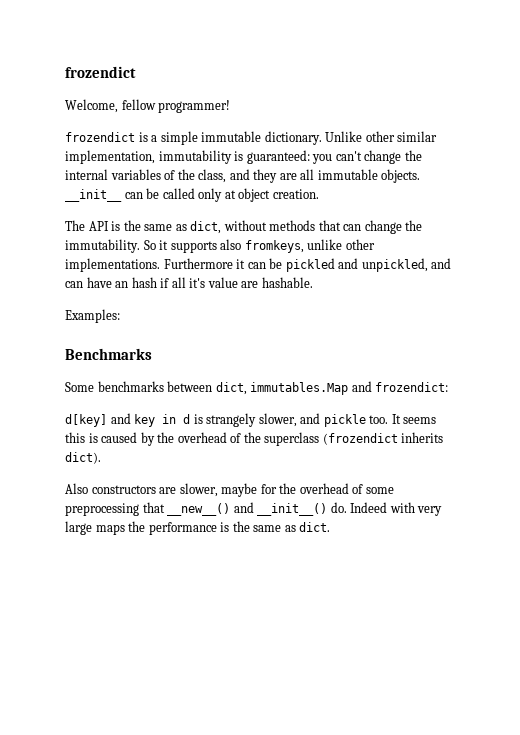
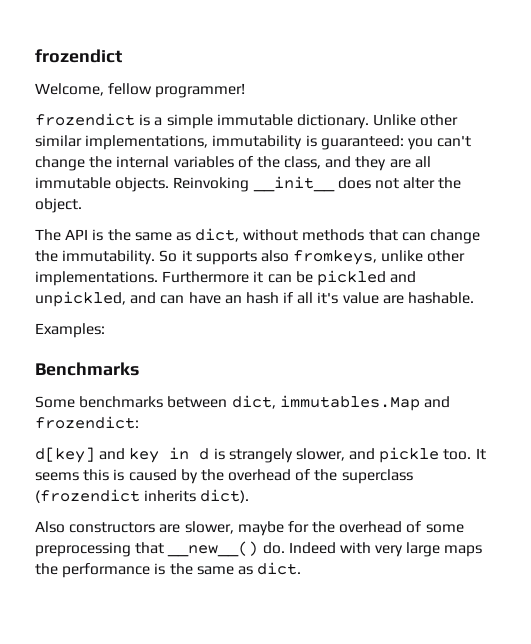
- Unlike other similar implementation, immutability is guaranteed: you can't change the internal variables of the class, and they are all immutable objects.
+ Unlike other similar implementations, immutability is guaranteed: you can't change the internal variables of the class, and they are all immutable objects.
- __init__ can be called only at object creation.
+ Reinvoking __init__ does not alter the object.
- Also constructors are slower, maybe for the overhead of some preprocessing that __new__() and __init__() do.
+ Also constructors are slower, maybe for the overhead of some preprocessing that __new__() do.

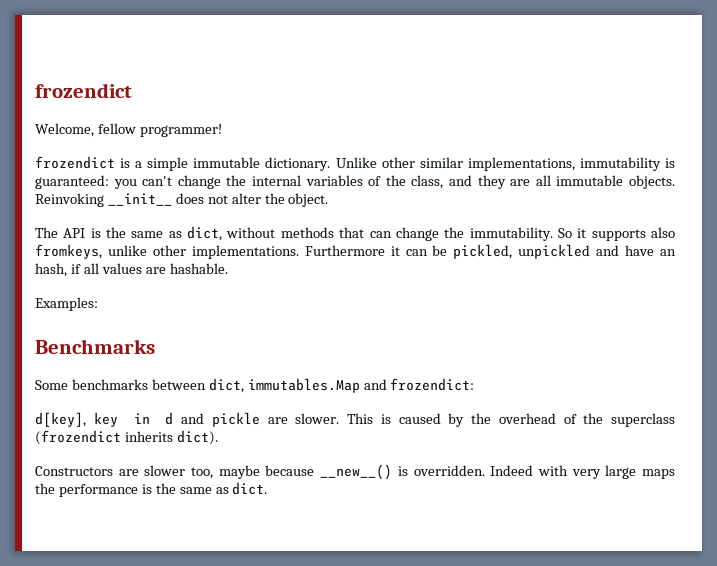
- Furthermore it can be pickled and unpickled, and can have an hash if all it's value are hashable.
+ Furthermore it can be pickled, unpickled and have an hash, if all values are hashable.
- d[key] and key in d is strangely slower, and pickle too. It seems this is caused by the overhead of the superclass (frozendict inherits dict).
+ d[key], key in d and pickle are slower. This is caused by the overhead of the superclass (frozendict inherits dict).
- Also constructors are slower, maybe for the overhead of some preprocessing that __new__() do.
+ Constructors are slower too, maybe because __new__() is overridden.

